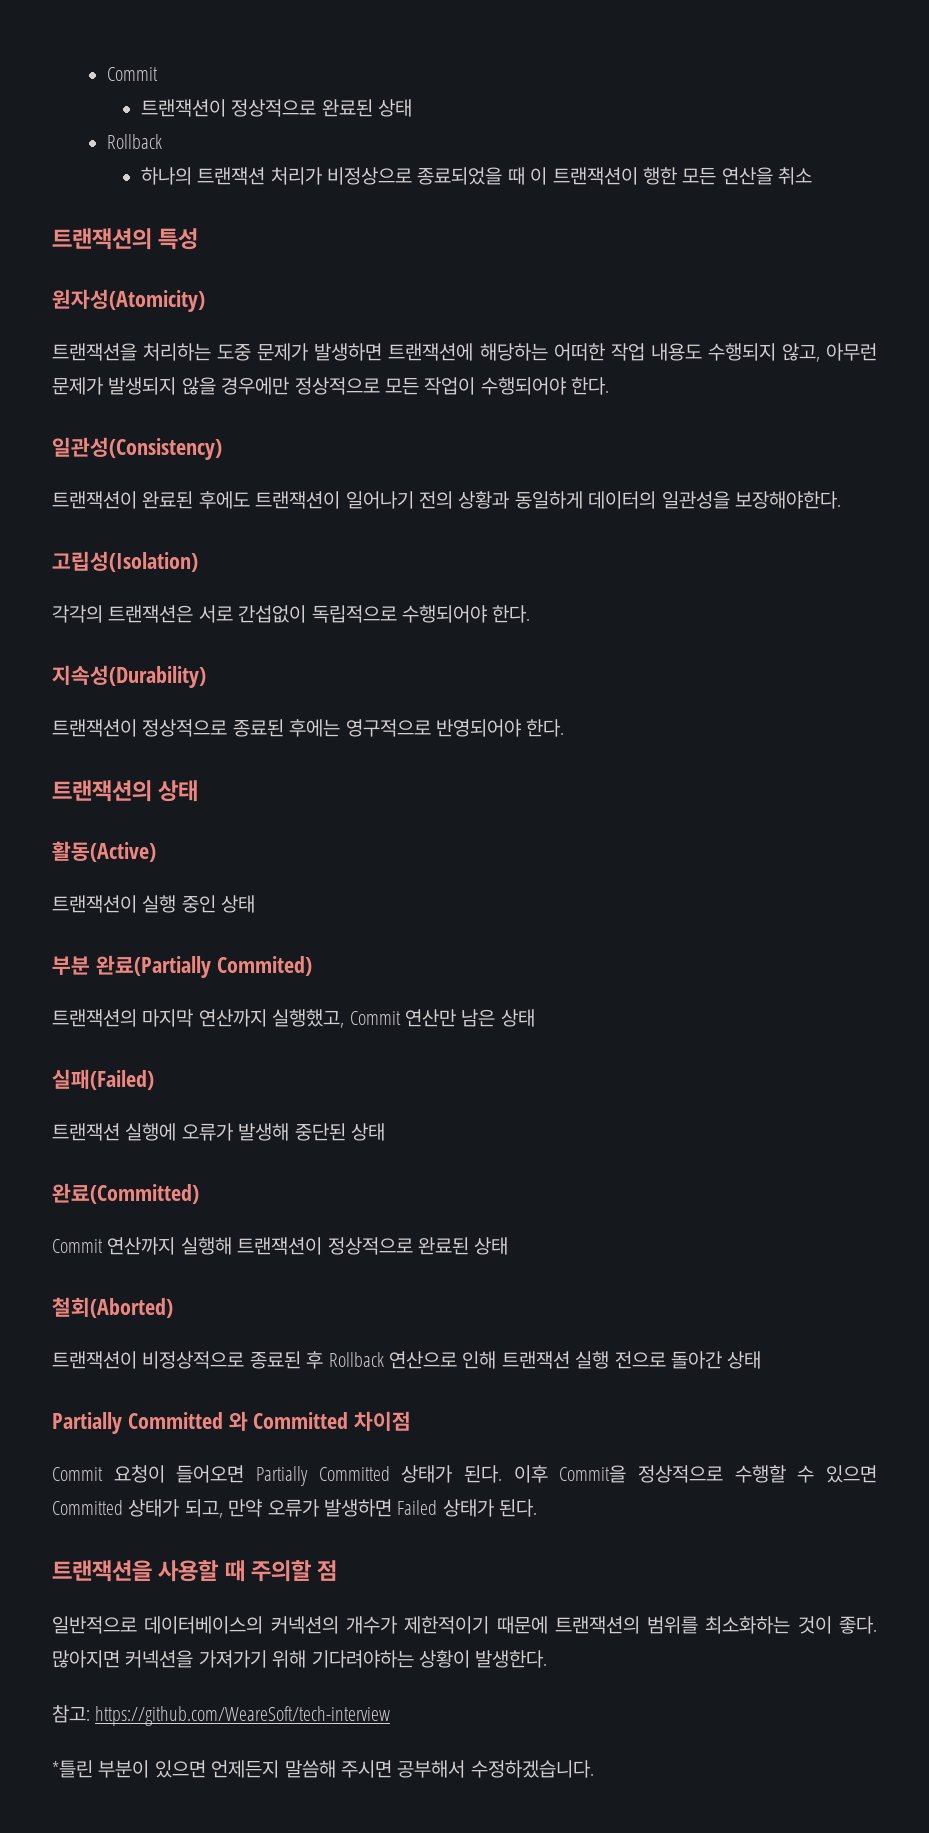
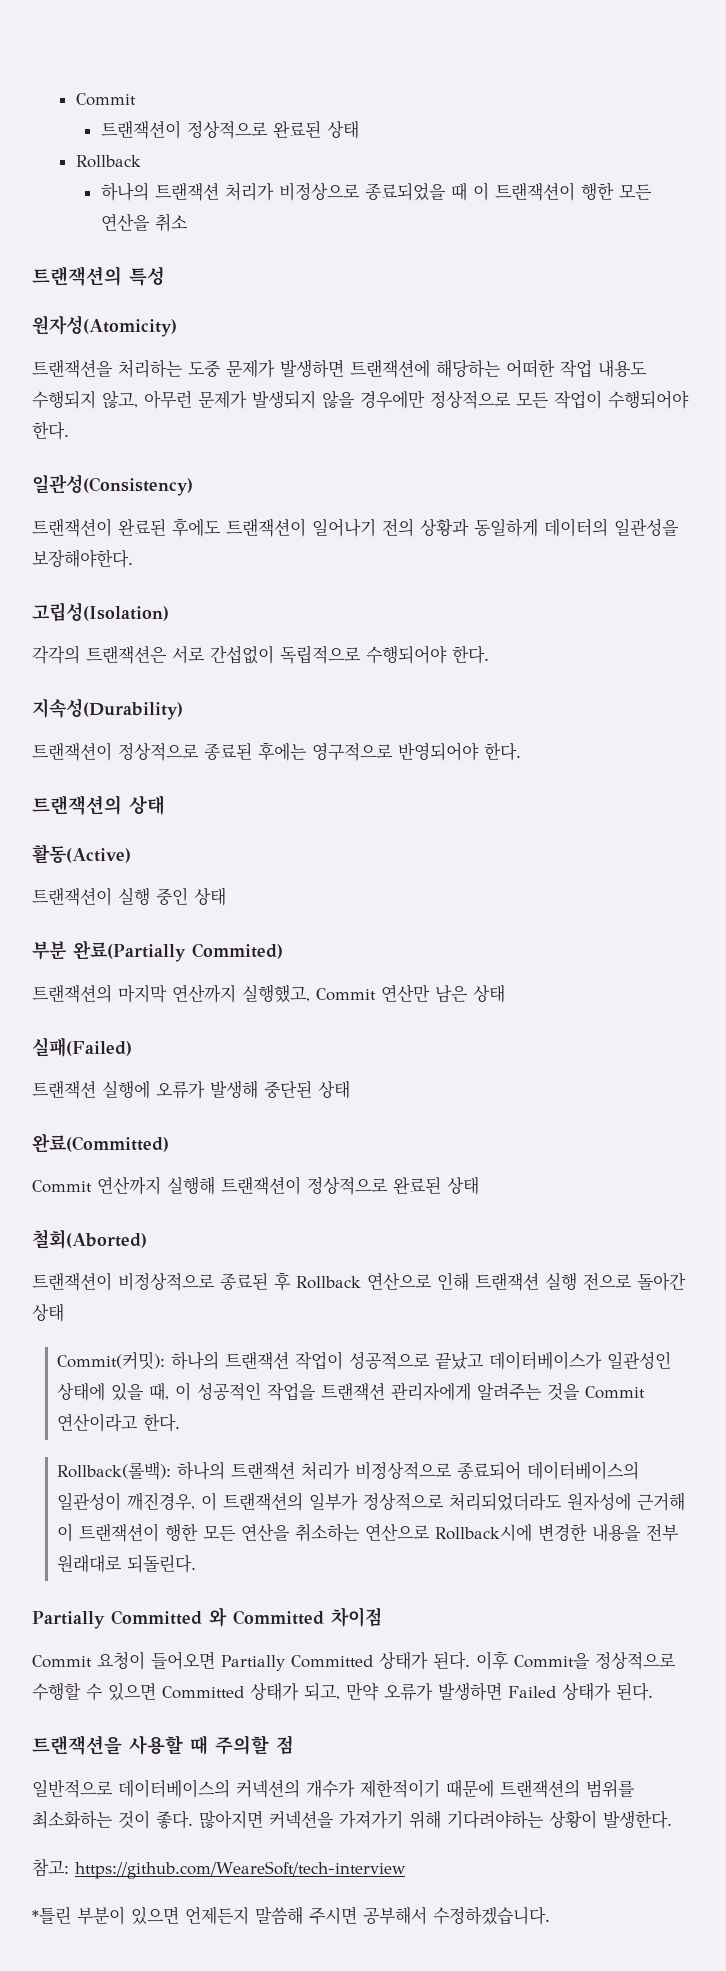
+ Commit(커밋): 하나의 트랜잭션 작업이 성공적으로 끝났고 데이터베이스가 일관성인 상태에 있을 때, 이 성공적인 작업을 트랜잭션 관리자에게 알려주는 것을 Commit 연산이라고 한다.
+ Rollback(롤백): 하나의 트랜잭션 처리가 비정상적으로 종료되어 데이터베이스의 일관성이 깨진경우, 이 트랜잭션의 일부가 정상적으로 처리되었더라도 원자성에 근거해 이 트랜잭션이 행한 모든 연산을 취소하는 연산으로 Rollback시에 변경한 내용을 전부 원래대로 되돌린다.

